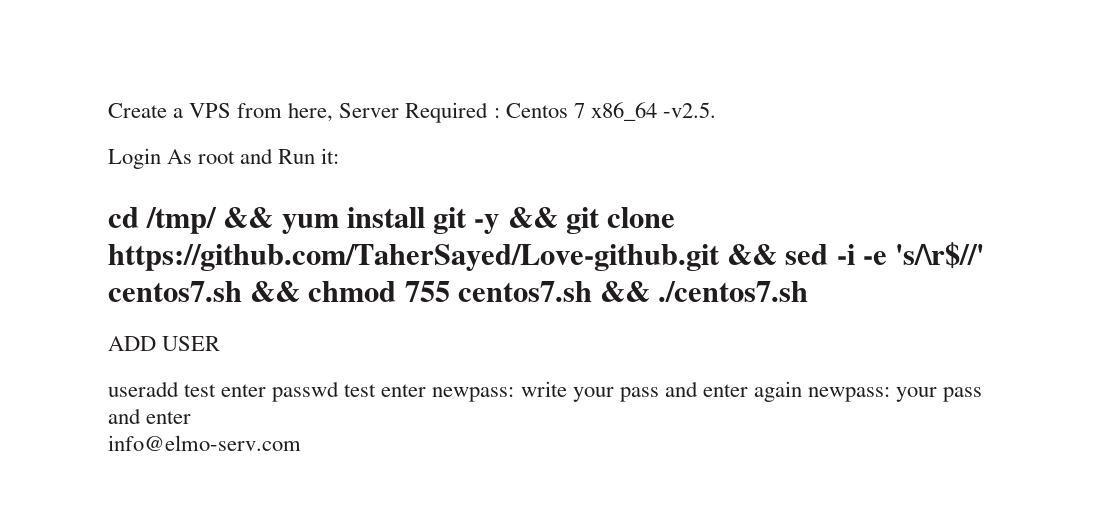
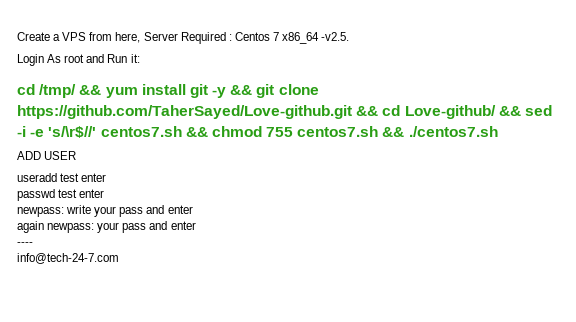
- cd /tmp/ && yum install git -y && git clone https://github.com/TaherSayed/Love-github.git && sed -i -e 's/\r$//' centos7.sh && chmod 755 centos7.sh && ./centos7.sh
+ cd /tmp/ && yum install git -y && git clone https://github.com/TaherSayed/Love-github.git && cd Love-github/ && sed -i -e 's/\r$//' centos7.sh && chmod 755 centos7.sh && ./centos7.sh
- useradd test enter passwd test enter newpass: write your pass and enter again newpass: your pass and enter
+ useradd test enter
+ passwd test enter
+ newpass: write your pass and enter
+ again newpass: your pass and enter
- info@elmo-serv.com
+ ----
+ info@tech-24-7.com

